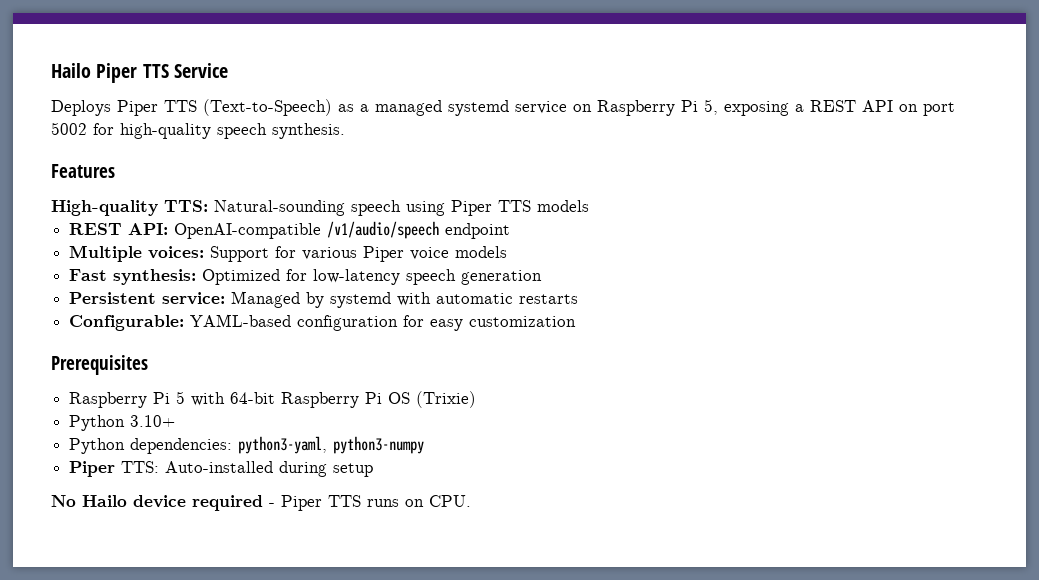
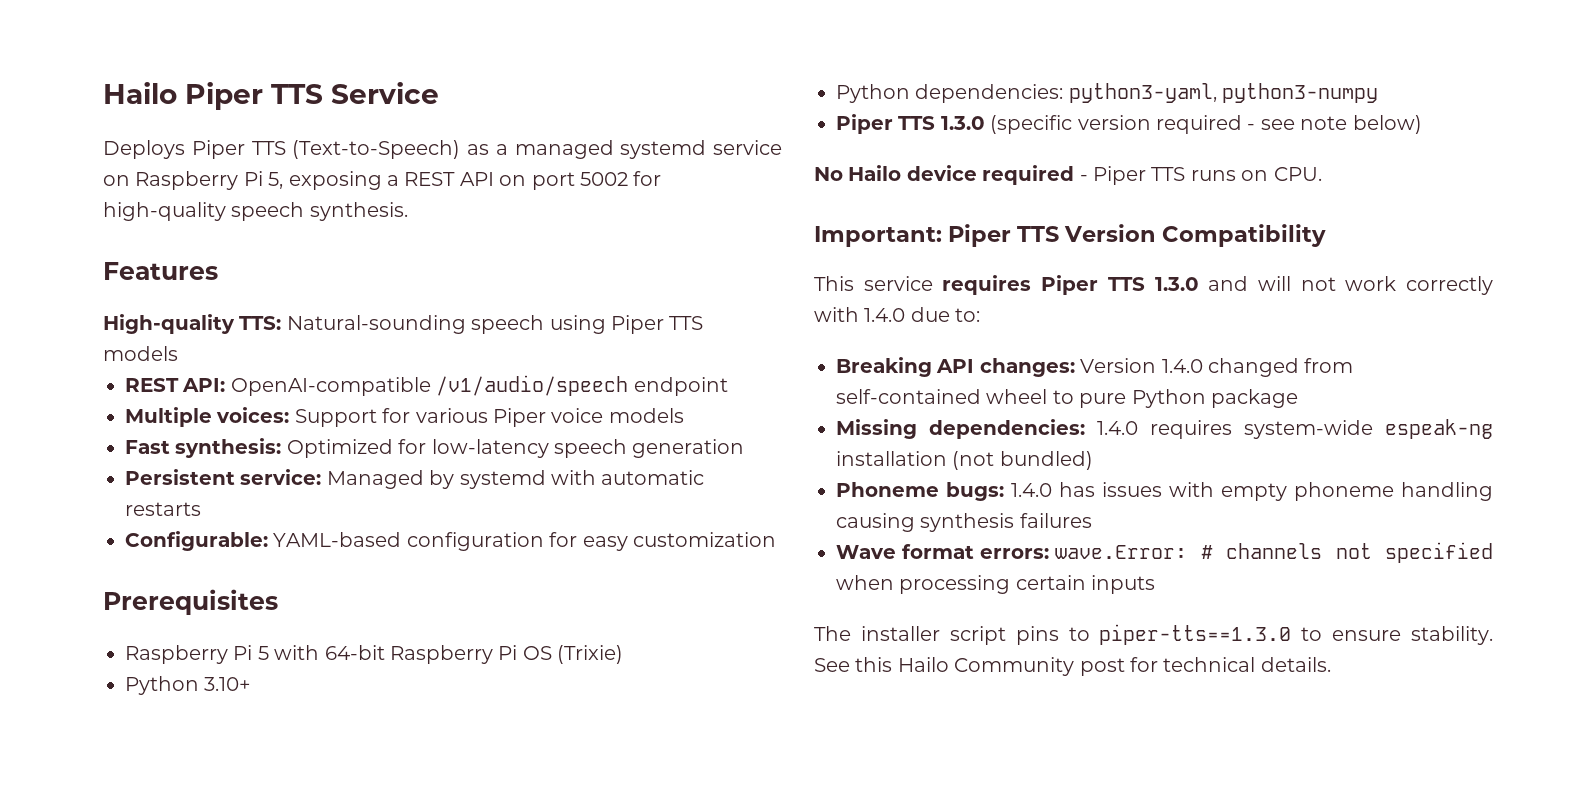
- Piper TTS: Auto-installed during setup
+ Piper TTS 1.3.0 (specific version required - see note below)
+ Important: Piper TTS Version Compatibility
+ This service requires Piper TTS 1.3.0 and will not work correctly with 1.4.0 due to:
+ Breaking API changes: Version 1.4.0 changed from self-contained wheel to pure Python package
+ Missing dependencies: 1.4.0 requires system-wide espeak-ng installation (not bundled)
+ Phoneme bugs: 1.4.0 has issues with empty phoneme handling causing synthesis failures
+ Wave format errors: wave.Error: # channels not specified when processing certain inputs
+ The installer script pins to piper-tts==1.3.0 to ensure stability. See this Hailo Community post for technical details.

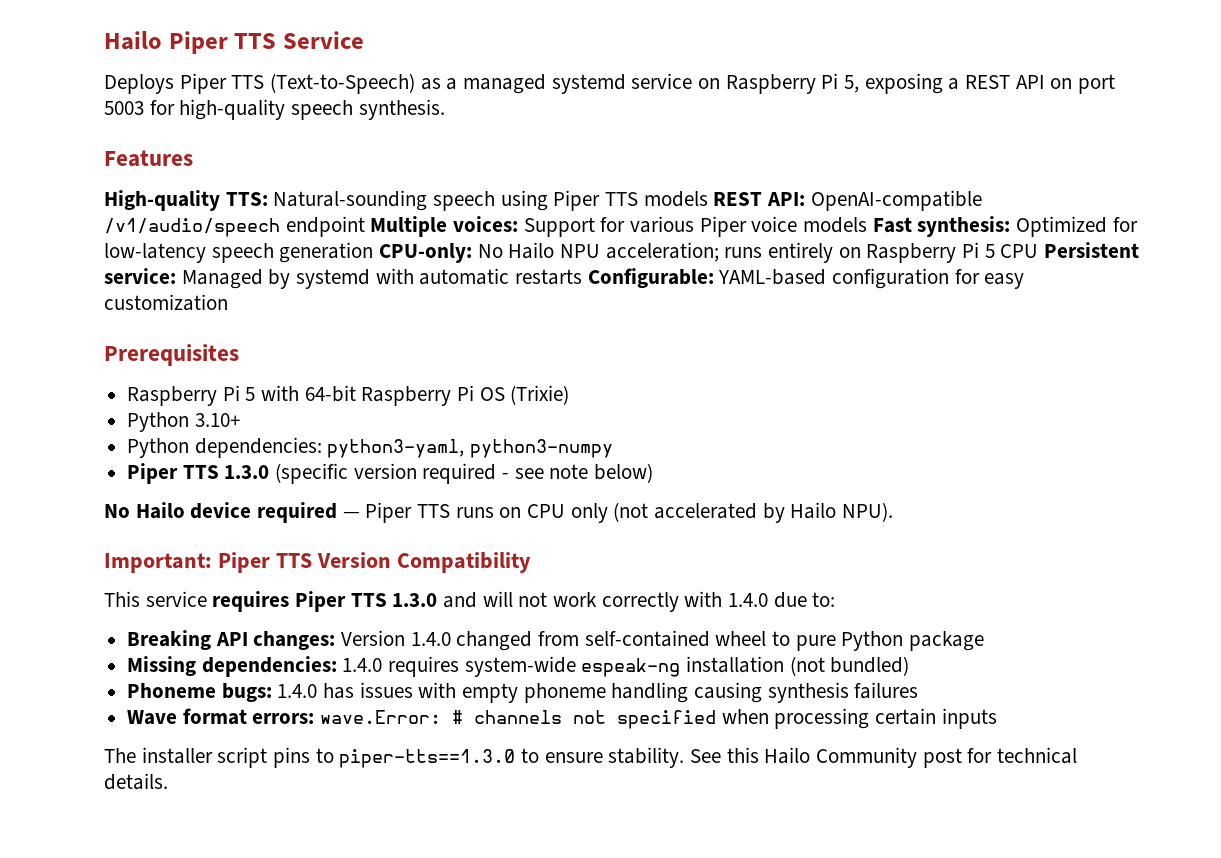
- Deploys Piper TTS (Text-to-Speech) as a managed systemd service on Raspberry Pi 5, exposing a REST API on port 5002 for high-quality speech synthesis.
+ Deploys Piper TTS (Text-to-Speech) as a managed systemd service on Raspberry Pi 5, exposing a REST API on port 5003 for high-quality speech synthesis.
- High-quality TTS: Natural-sounding speech using Piper TTS models
- REST API: OpenAI-compatible /v1/audio/speech endpoint
- Multiple voices: Support for various Piper voice models
- Fast synthesis: Optimized for low-latency speech generation
- Persistent service: Managed by systemd with automatic restarts
- Configurable: YAML-based configuration for easy customization
+ High-quality TTS: Natural-sounding speech using Piper TTS models REST API: OpenAI-compatible /v1/audio/speech endpoint Multiple voices: Support for various Piper voice models Fast synthesis: Optimized for low-latency speech generation CPU-only: No Hailo NPU acceleration; runs entirely on Raspberry Pi 5 CPU Persistent service: Managed by systemd with automatic restarts Configurable: YAML-based configuration for easy customization
- No Hailo device required - Piper TTS runs on CPU.
+ No Hailo device required — Piper TTS runs on CPU only (not accelerated by Hailo NPU).

